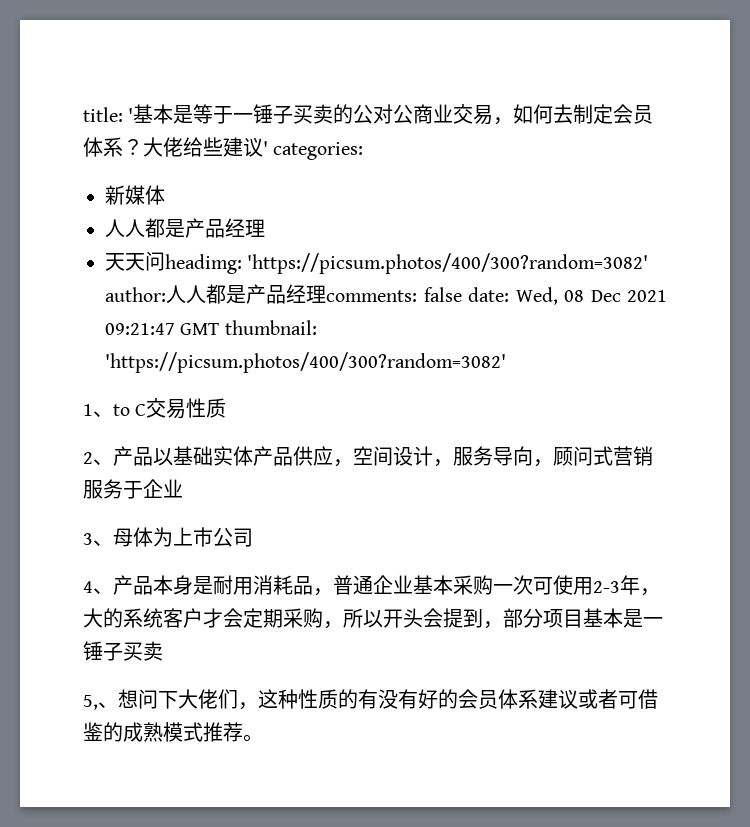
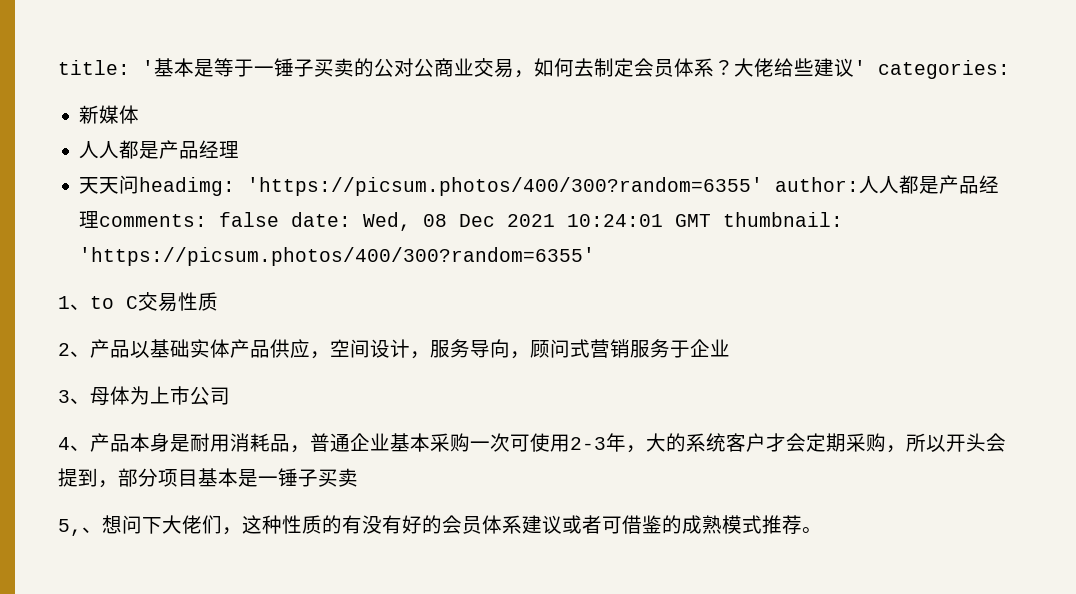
- 天天问headimg: 'https://picsum.photos/400/300?random=3082' author:人人都是产品经理comments: false date: Wed, 08 Dec 2021 09:21:47 GMT thumbnail: 'https://picsum.photos/400/300?random=3082'
+ 天天问headimg: 'https://picsum.photos/400/300?random=6355' author:人人都是产品经理comments: false date: Wed, 08 Dec 2021 10:24:01 GMT thumbnail: 'https://picsum.photos/400/300?random=6355'

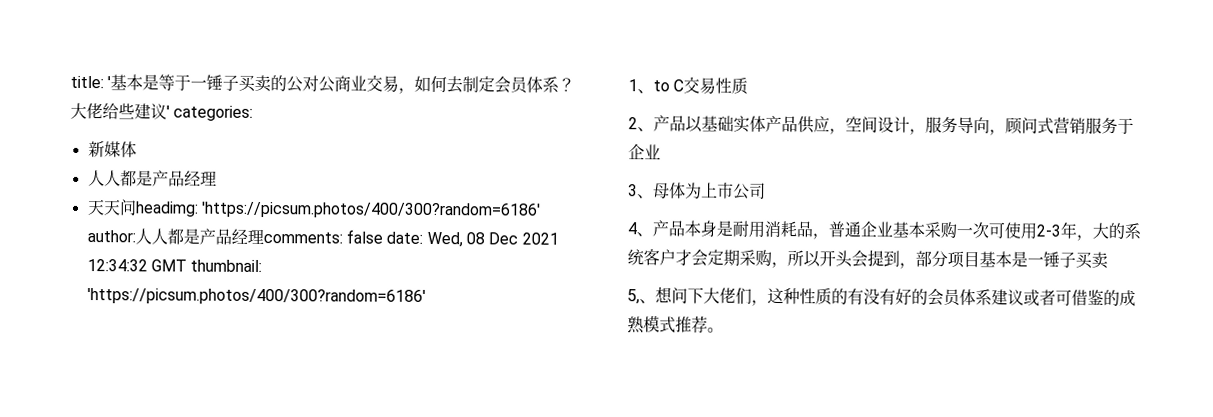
- 天天问headimg: 'https://picsum.photos/400/300?random=6355' author:人人都是产品经理comments: false date: Wed, 08 Dec 2021 10:24:01 GMT thumbnail: 'https://picsum.photos/400/300?random=6355'
+ 天天问headimg: 'https://picsum.photos/400/300?random=6186' author:人人都是产品经理comments: false date: Wed, 08 Dec 2021 12:34:32 GMT thumbnail: 'https://picsum.photos/400/300?random=6186'

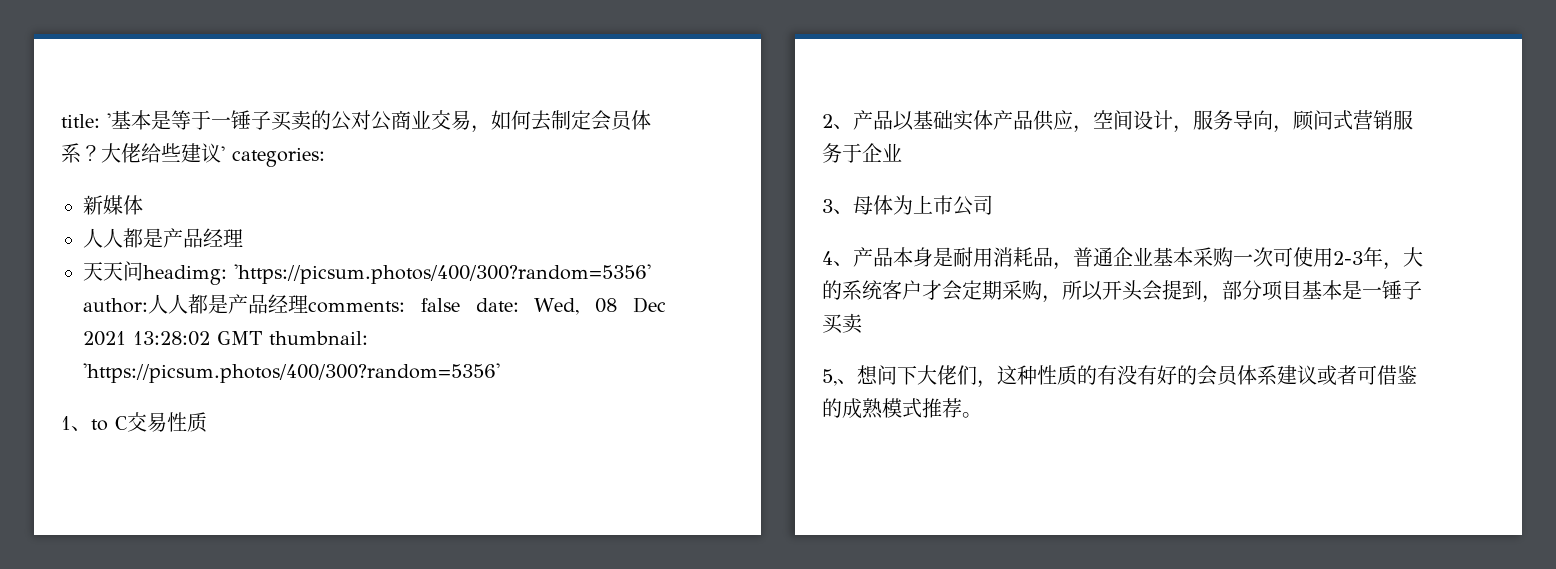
- 天天问headimg: 'https://picsum.photos/400/300?random=6186' author:人人都是产品经理comments: false date: Wed, 08 Dec 2021 12:34:32 GMT thumbnail: 'https://picsum.photos/400/300?random=6186'
+ 天天问headimg: 'https://picsum.photos/400/300?random=5356' author:人人都是产品经理comments: false date: Wed, 08 Dec 2021 13:28:02 GMT thumbnail: 'https://picsum.photos/400/300?random=5356'

